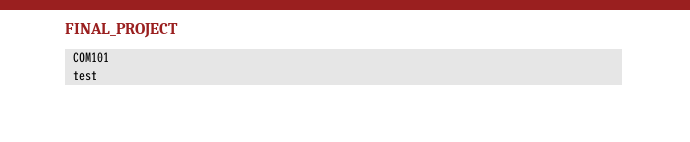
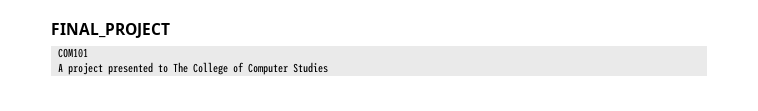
- test
+ A project presented to The College of Computer Studies

